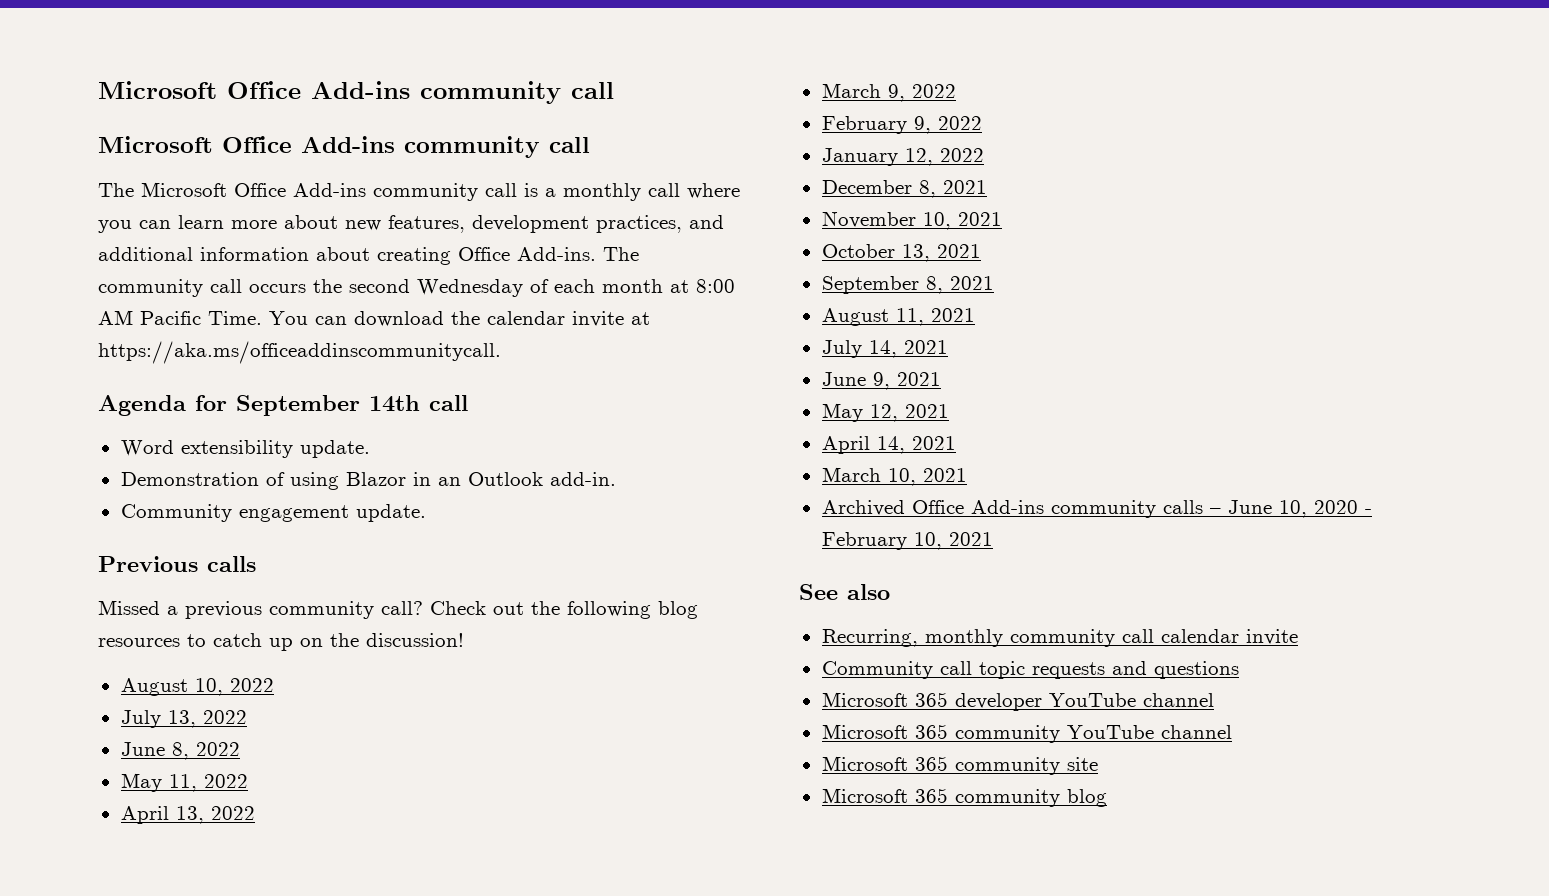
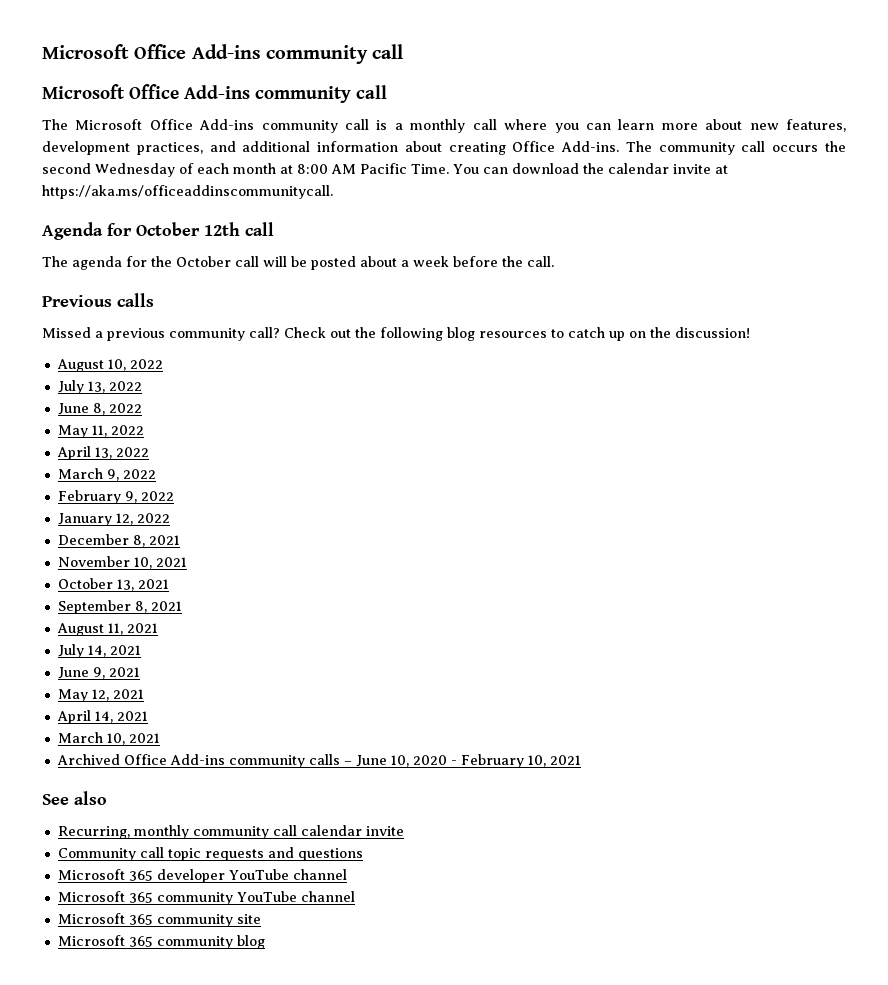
- Agenda for September 14th call
- Word extensibility update.
- Demonstration of using Blazor in an Outlook add-in.
- Community engagement update.
+ Agenda for October 12th call
+ The agenda for the October call will be posted about a week before the call.

